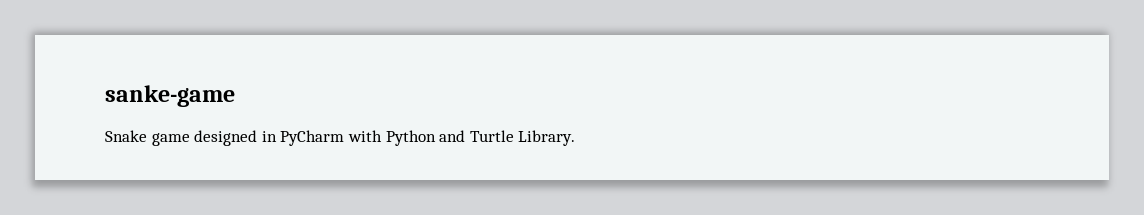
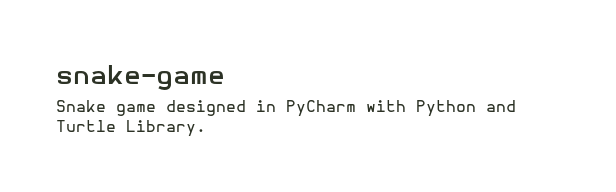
- sanke-game
+ snake-game

